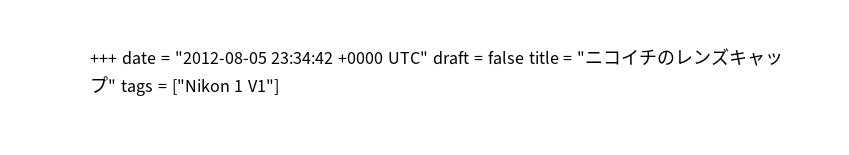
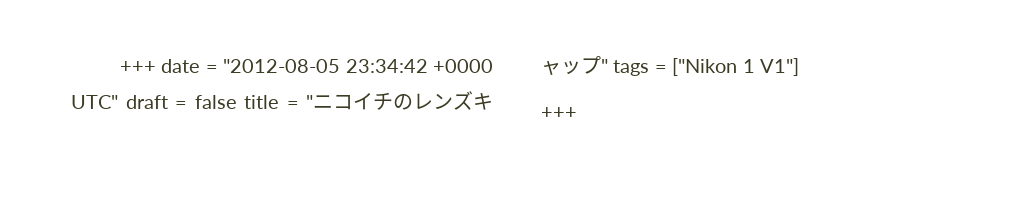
  +++ date = "2012-08-05 23:34:42 +0000 UTC" draft = false title = "ニコイチのレンズキャップ" tags = ["Nikon 1 V1"]
+ +++

